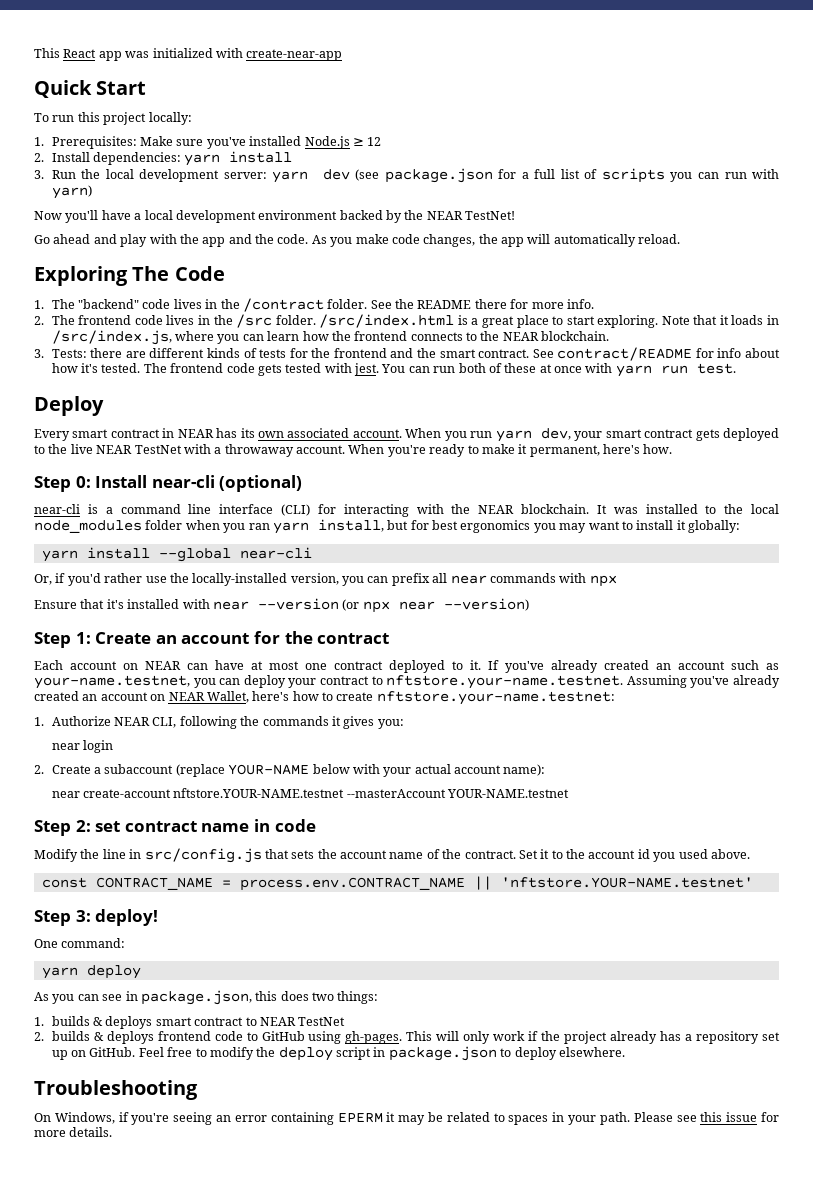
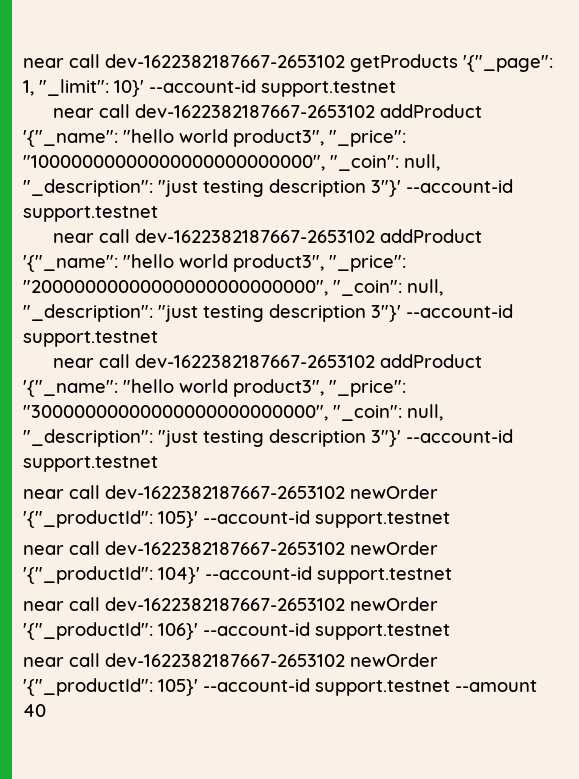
- This React app was initialized with create-near-app
- Quick Start
- To run this project locally:
- 1. Prerequisites: Make sure you've installed Node.js ≥ 12
- 2. Install dependencies: yarn install
- 3. Run the local development server: yarn dev (see package.json for a full list of scripts you can run with yarn)
- Now you'll have a local development environment backed by the NEAR TestNet!
- Go ahead and play with the app and the code. As you make code changes, the app will automatically reload.
- Exploring The Code
- 1. The "backend" code lives in the /contract folder. See the README there for more info.
- 2. The frontend code lives in the /src folder. /src/index.html is a great place to start exploring. Note that it loads in /src/index.js, where you can learn how the frontend connects to the NEAR blockchain.
- 3. Tests: there are different kinds of tests for the frontend and the smart contract. See contract/README for info about how it's tested. The frontend code gets tested with jest. You can run both of these at once with yarn run test.
- Deploy
- Every smart contract in NEAR has its own associated account. When you run yarn dev, your smart contract gets deployed to the live NEAR TestNet with a throwaway account. When you're ready to make it permanent, here's how.
- Step 0: Install near-cli (optional)
- near-cli is a command line interface (CLI) for interacting with the NEAR blockchain. It was installed to the local node_modules folder when you ran yarn install, but for best ergonomics you may want to install it globally:
- yarn install --global near-cli
- Or, if you'd rather use the locally-installed version, you can prefix all near commands with npx
- Ensure that it's installed with near --version (or npx near --version)
- Step 1: Create an account for the contract
- Each account on NEAR can have at most one contract deployed to it. If you've already created an account such as your-name.testnet, you can deploy your contract to nftstore.your-name.testnet. Assuming you've already created an account on NEAR Wallet, here's how to create nftstore.your-name.testnet:
- 1. Authorize NEAR CLI, following the commands it gives you:
- near login
- 2. Create a subaccount (replace YOUR-NAME below with your actual account name):
- near create-account nftstore.YOUR-NAME.testnet --masterAccount YOUR-NAME.testnet
- Step 2: set contract name in code
- Modify the line in src/config.js that sets the account name of the contract. Set it to the account id you used above.
- const CONTRACT_NAME = process.env.CONTRACT_NAME || 'nftstore.YOUR-NAME.testnet'
- Step 3: deploy!
- One command:
- yarn deploy
- As you can see in package.json, this does two things:
- 1. builds & deploys smart contract to NEAR TestNet
- 2. builds & deploys frontend code to GitHub using gh-pages. This will only work if the project already has a repository set up on GitHub. Feel free to modify the deploy script in package.json to deploy elsewhere.
- Troubleshooting
- On Windows, if you're seeing an error containing EPERM it may be related to spaces in your path. Please see this issue for more details.
+ near call dev-1622382187667-2653102 getProducts '{"_page": 1, "_limit": 10}' --account-id support.testnet
+ near call dev-1622382187667-2653102 addProduct '{"_name": "hello world product3", "_price": "10000000000000000000000000", "_coin": null, "_description": "just testing description 3"}' --account-id support.testnet
+ near call dev-1622382187667-2653102 addProduct '{"_name": "hello world product3", "_price": "20000000000000000000000000", "_coin": null, "_description": "just testing description 3"}' --account-id support.testnet
+ near call dev-1622382187667-2653102 addProduct '{"_name": "hello world product3", "_price": "30000000000000000000000000", "_coin": null, "_description": "just testing description 3"}' --account-id support.testnet
+ near call dev-1622382187667-2653102 newOrder '{"_productId": 105}' --account-id support.testnet
+ near call dev-1622382187667-2653102 newOrder '{"_productId": 104}' --account-id support.testnet
+ near call dev-1622382187667-2653102 newOrder '{"_productId": 106}' --account-id support.testnet
+ near call dev-1622382187667-2653102 newOrder '{"_productId": 105}' --account-id support.testnet --amount 40

